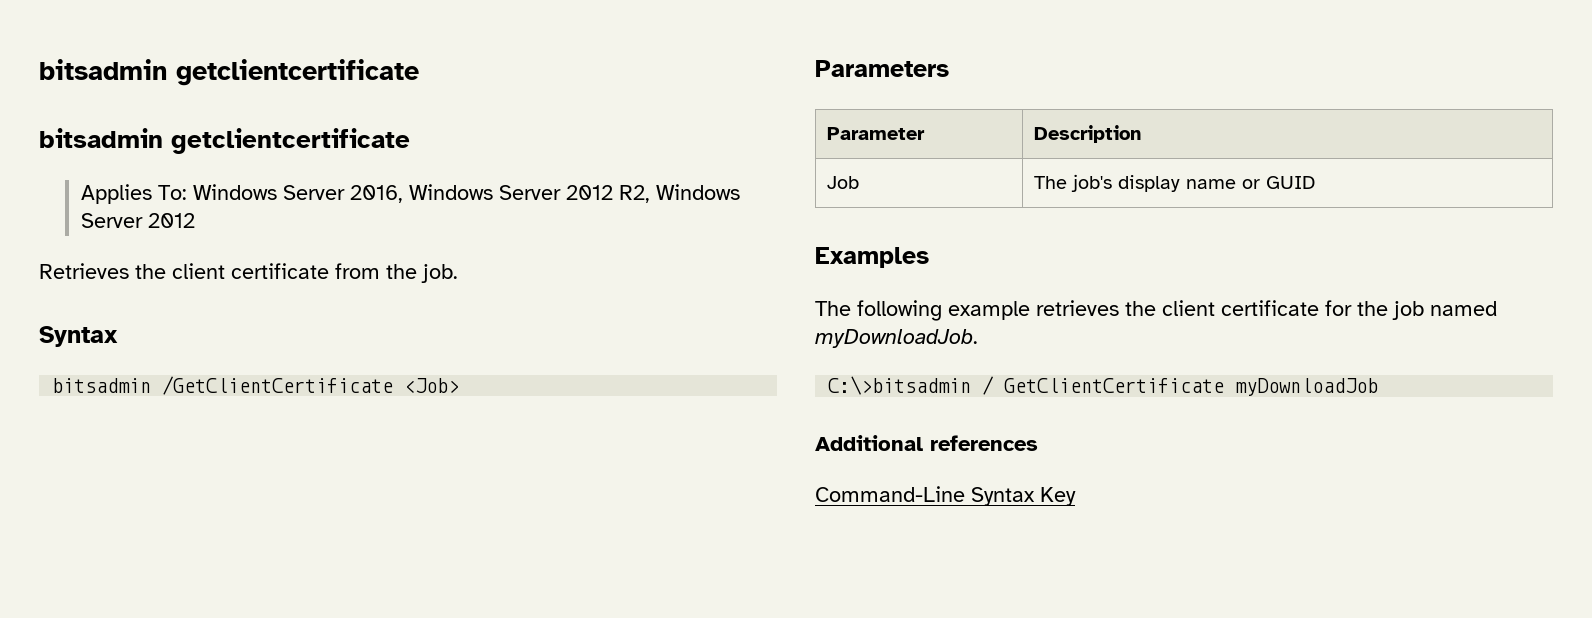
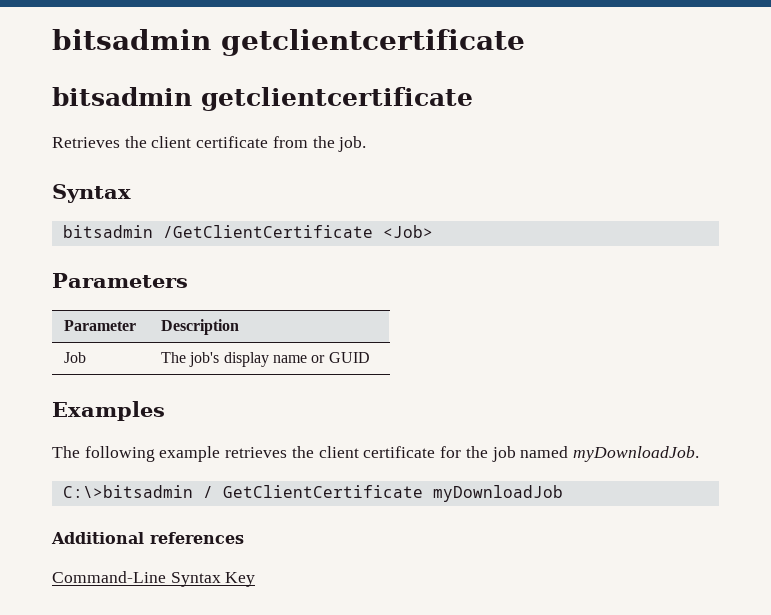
- Applies To: Windows Server 2016, Windows Server 2012 R2, Windows Server 2012

